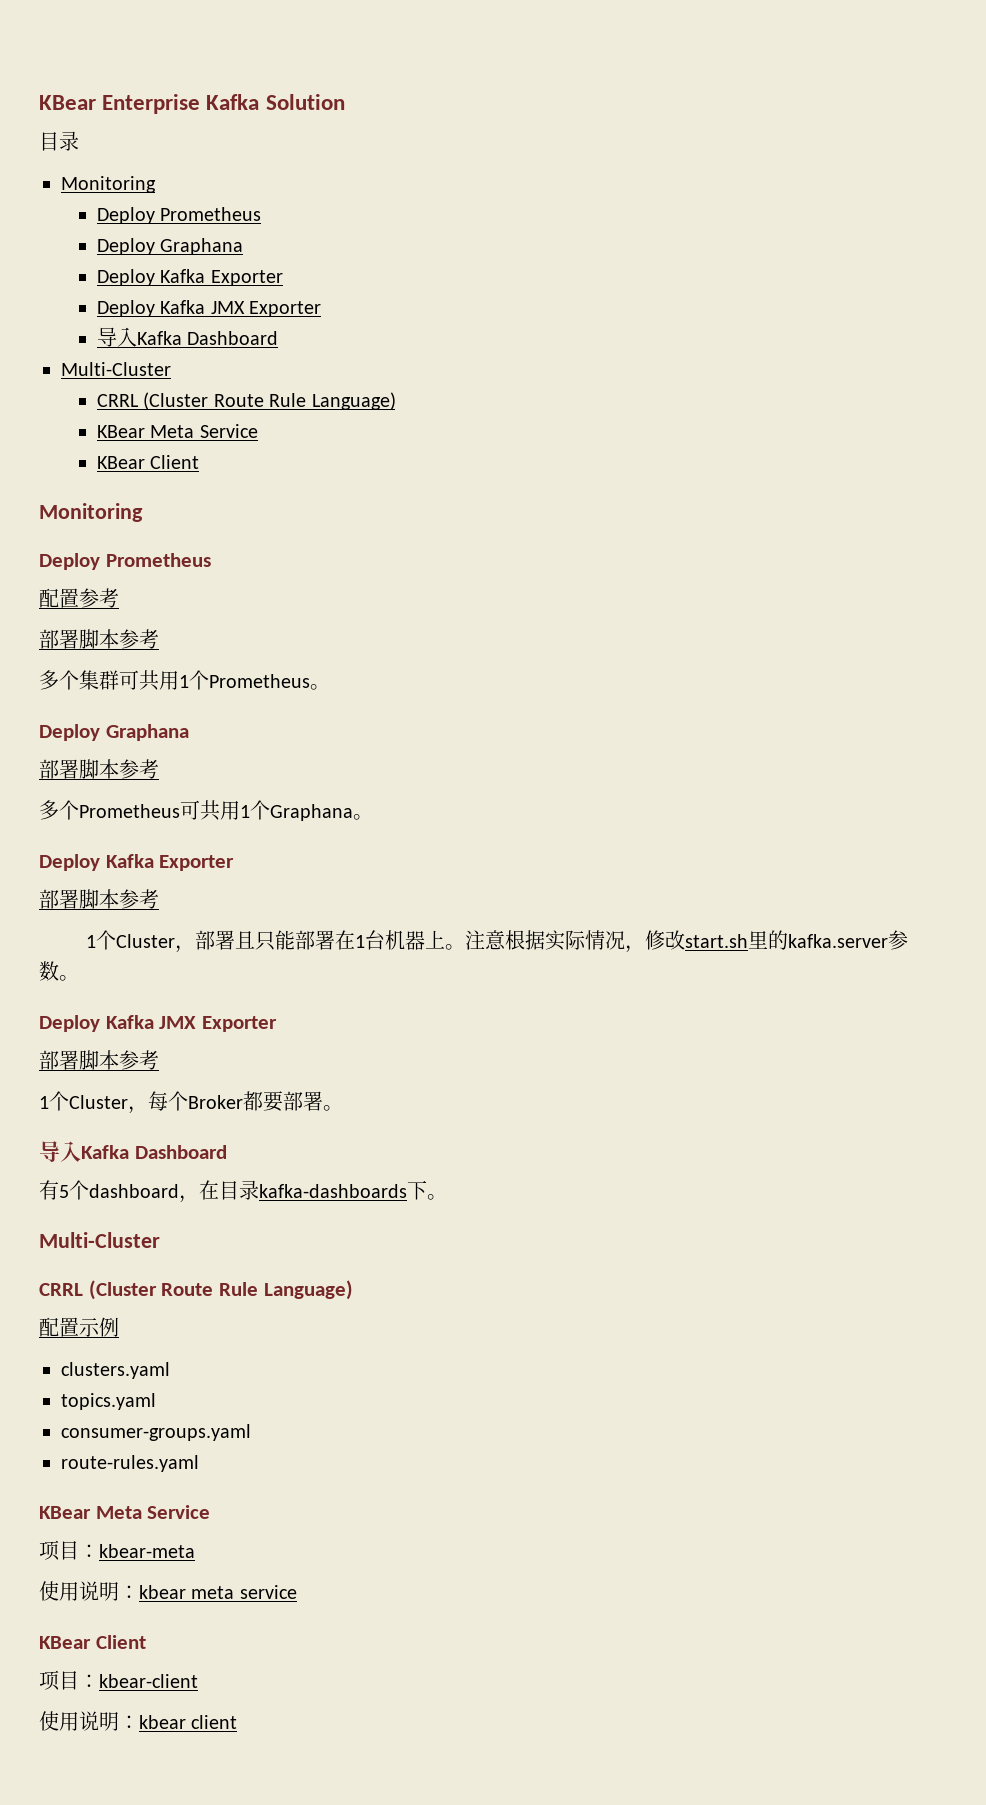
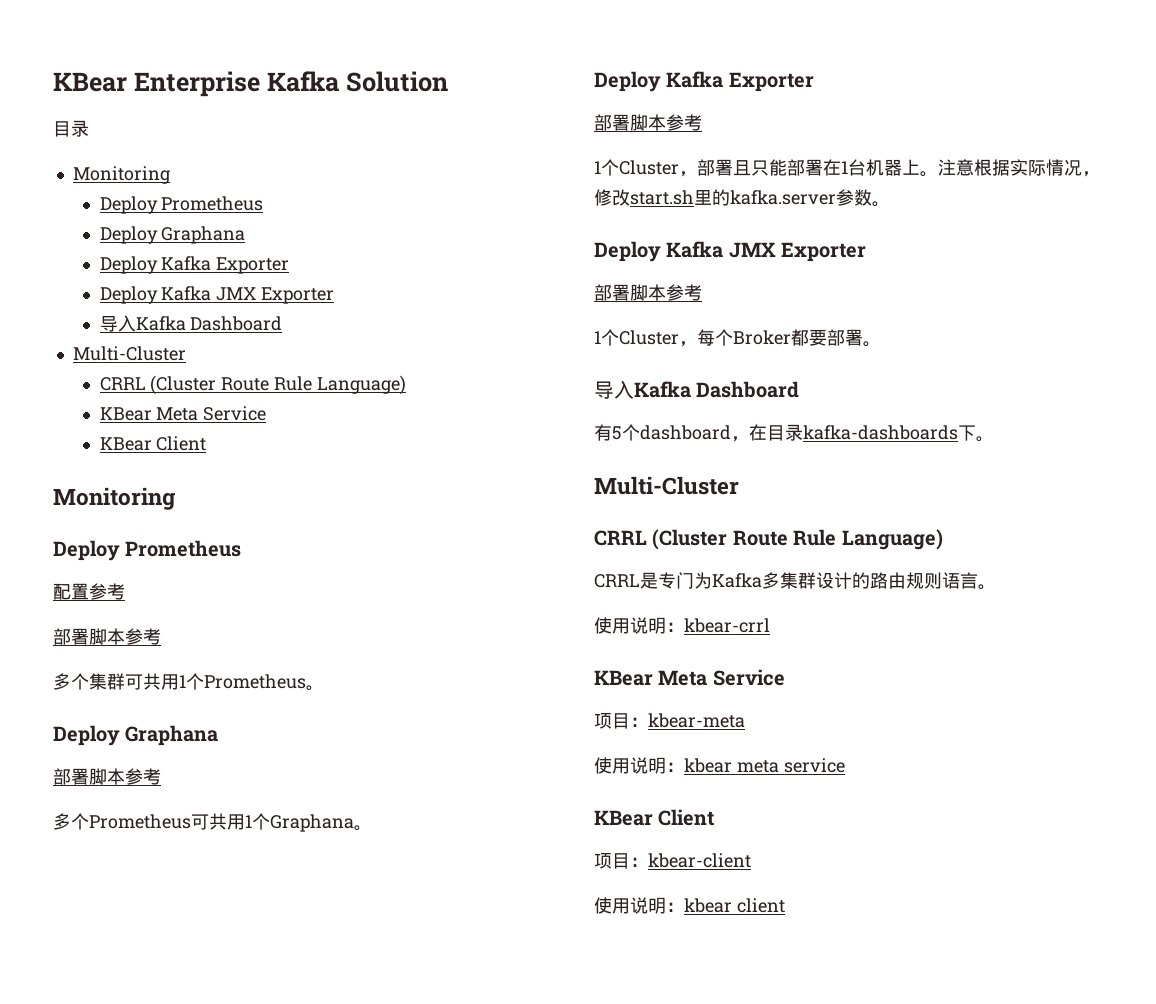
- 配置示例
- clusters.yaml
- topics.yaml
- consumer-groups.yaml
- route-rules.yaml
+ CRRL是专门为Kafka多集群设计的路由规则语言。
+ 使用说明：kbear-crrl

